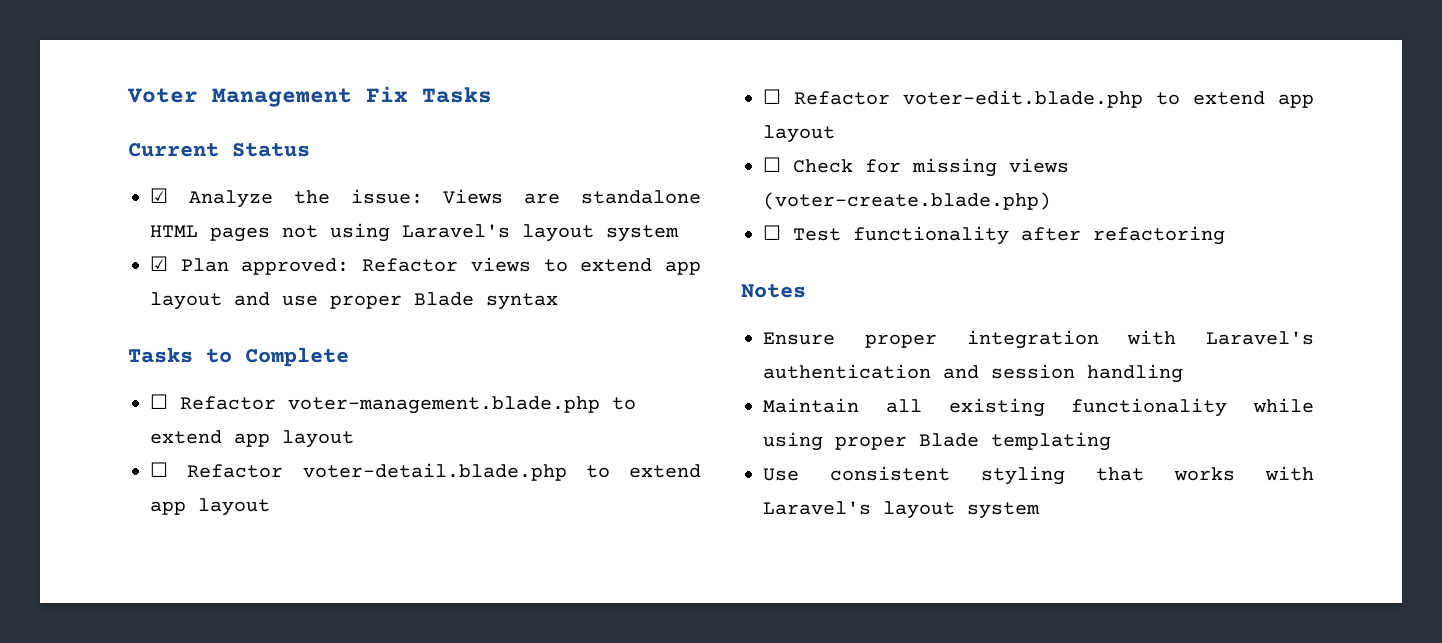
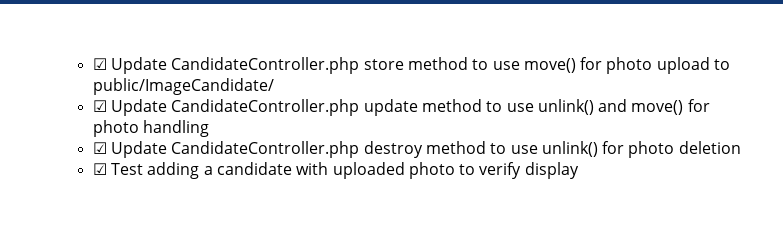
- Voter Management Fix Tasks
- Current Status
- ☑ Analyze the issue: Views are standalone HTML pages not using Laravel's layout system
- ☑ Plan approved: Refactor views to extend app layout and use proper Blade syntax
- Tasks to Complete
- ☐ Refactor voter-management.blade.php to extend app layout
- ☐ Refactor voter-detail.blade.php to extend app layout
- ☐ Refactor voter-edit.blade.php to extend app layout
- ☐ Check for missing views (voter-create.blade.php)
- ☐ Test functionality after refactoring
- Notes
- Ensure proper integration with Laravel's authentication and session handling
- Maintain all existing functionality while using proper Blade templating
- Use consistent styling that works with Laravel's layout system
+ ☑ Update CandidateController.php store method to use move() for photo upload to public/ImageCandidate/
+ ☑ Update CandidateController.php update method to use unlink() and move() for photo handling
+ ☑ Update CandidateController.php destroy method to use unlink() for photo deletion
+ ☑ Test adding a candidate with uploaded photo to verify display

